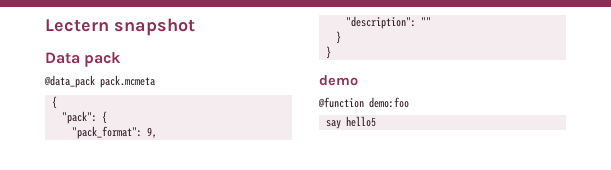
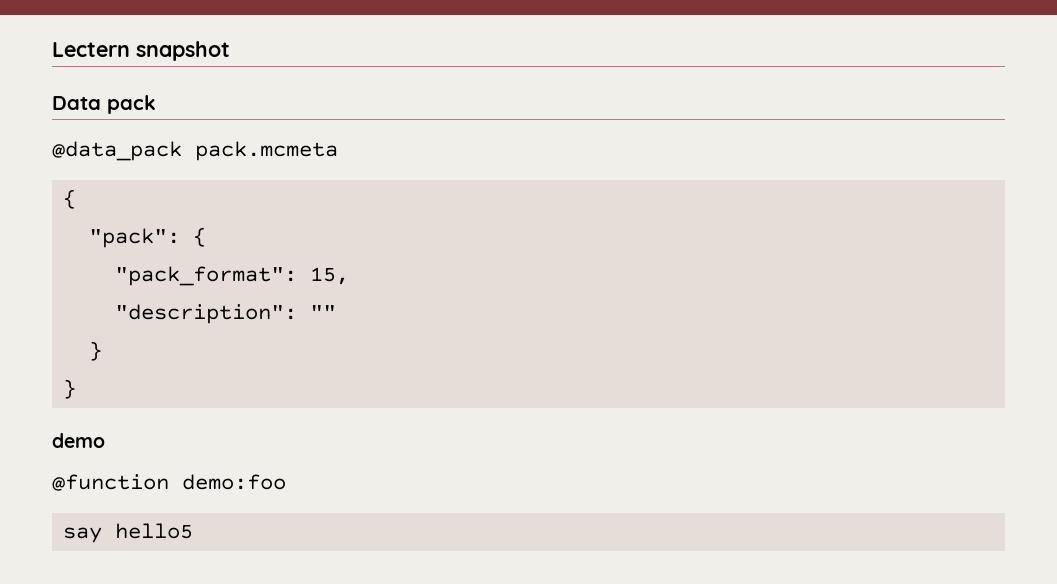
- "pack_format": 9,
+ "pack_format": 15,

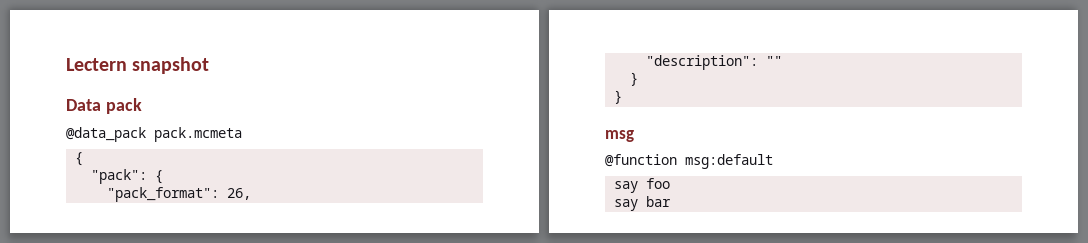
- "pack_format": 15,
+ "pack_format": 26,
- demo
+ msg
- @function demo:foo
- say hello5
+ @function msg:default
+ say foo
+ say bar

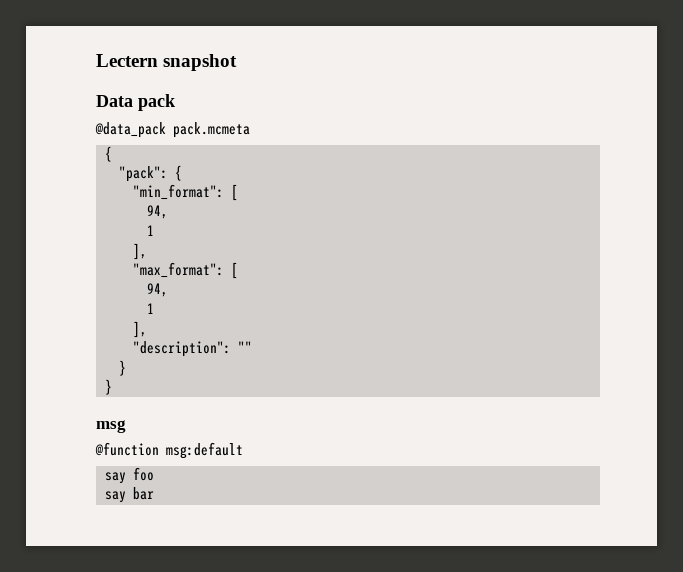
- "pack_format": 26,
+ "min_format": [
+ 94,
+ 1
+ ],
+ "max_format": [
+ 94,
+ 1
+ ],

